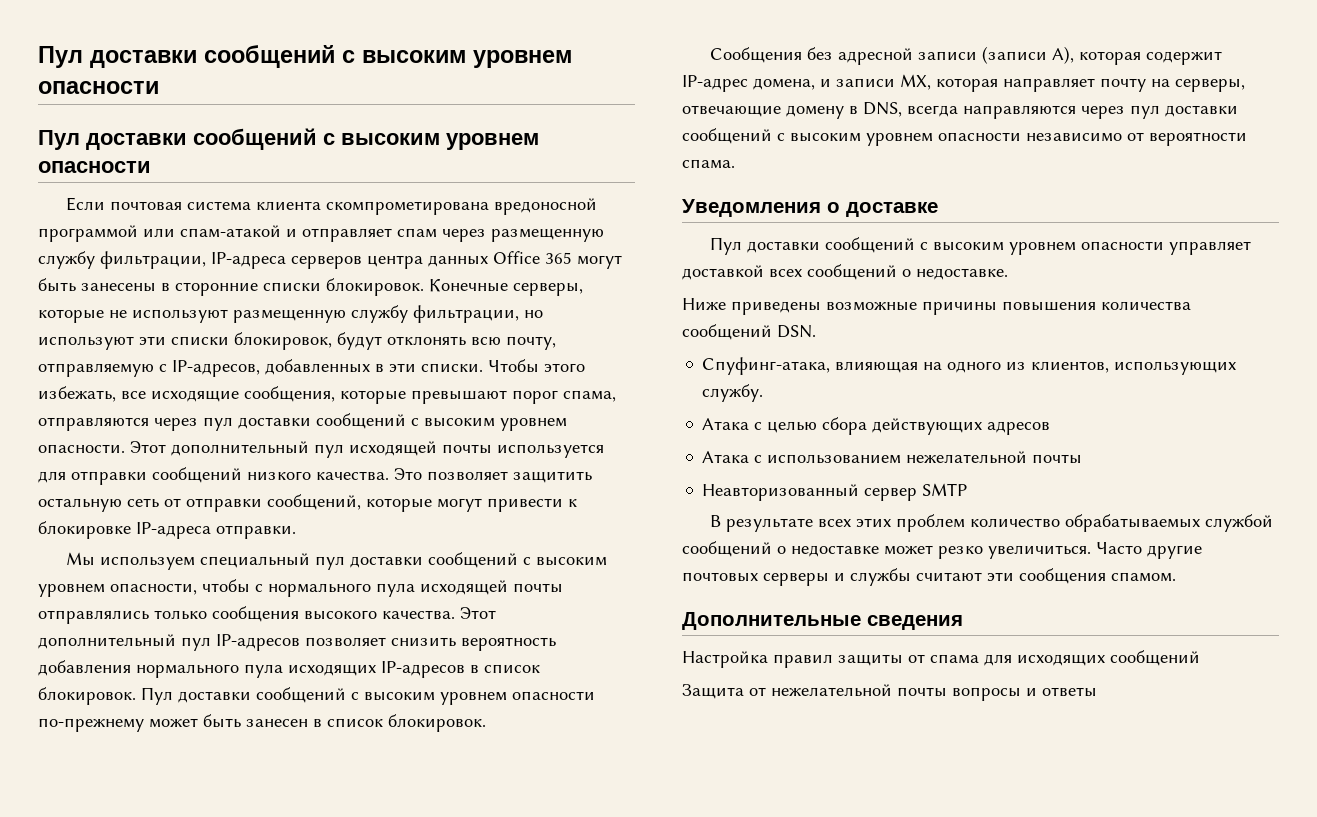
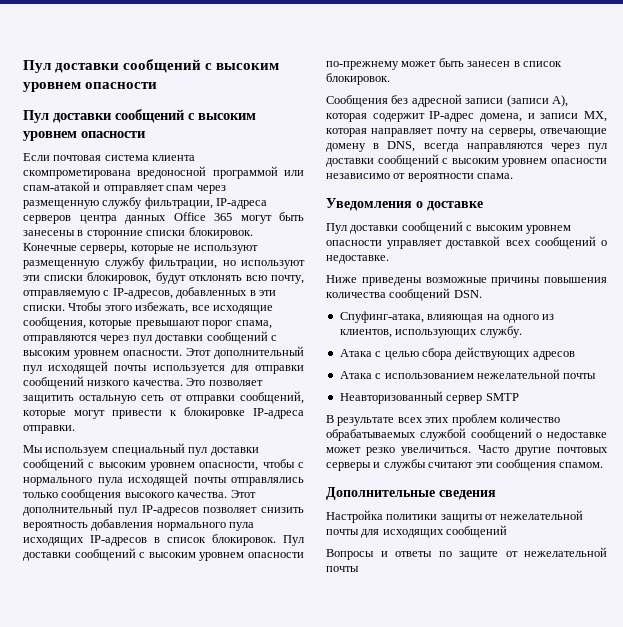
- Настройка правил защиты от спама для исходящих сообщений
+ Настройка политики защиты от нежелательной почты для исходящих сообщений
- Защита от нежелательной почты вопросы и ответы
+ Вопросы и ответы по защите от нежелательной почты

